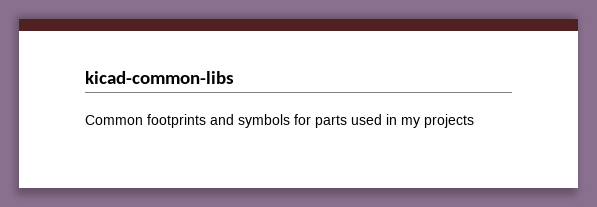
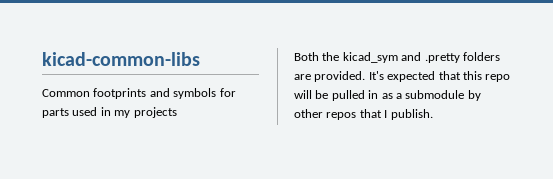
+ Both the kicad_sym and .pretty folders are provided. It's expected that this repo will be pulled in as a submodule by other repos that I publish.

